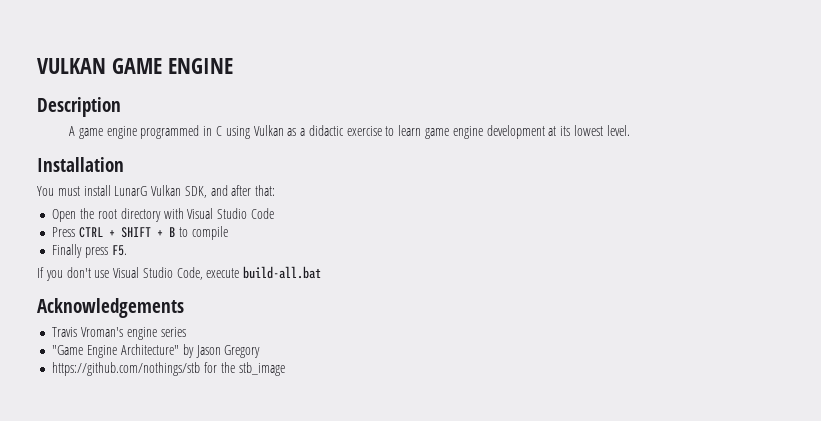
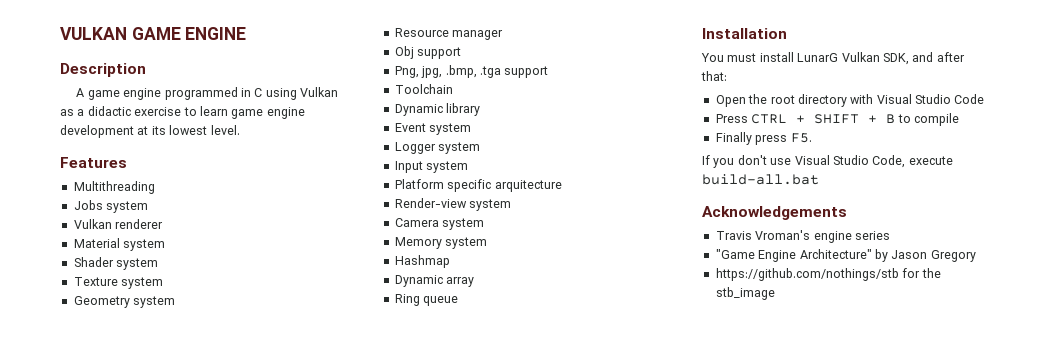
+ Features
+ Multithreading
+ Jobs system
+ Vulkan renderer
+ Material system
+ Shader system
+ Texture system
+ Geometry system
+ Resource manager
+ Obj support
+ Png, jpg, .bmp, .tga support
+ Toolchain
+ Dynamic library
+ Event system
+ Logger system
+ Input system
+ Platform specific arquitecture
+ Render-view system
+ Camera system
+ Memory system
+ Hashmap
+ Dynamic array
+ Ring queue

